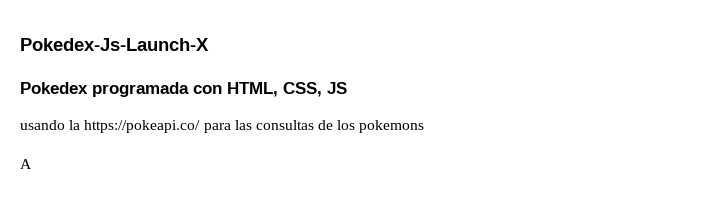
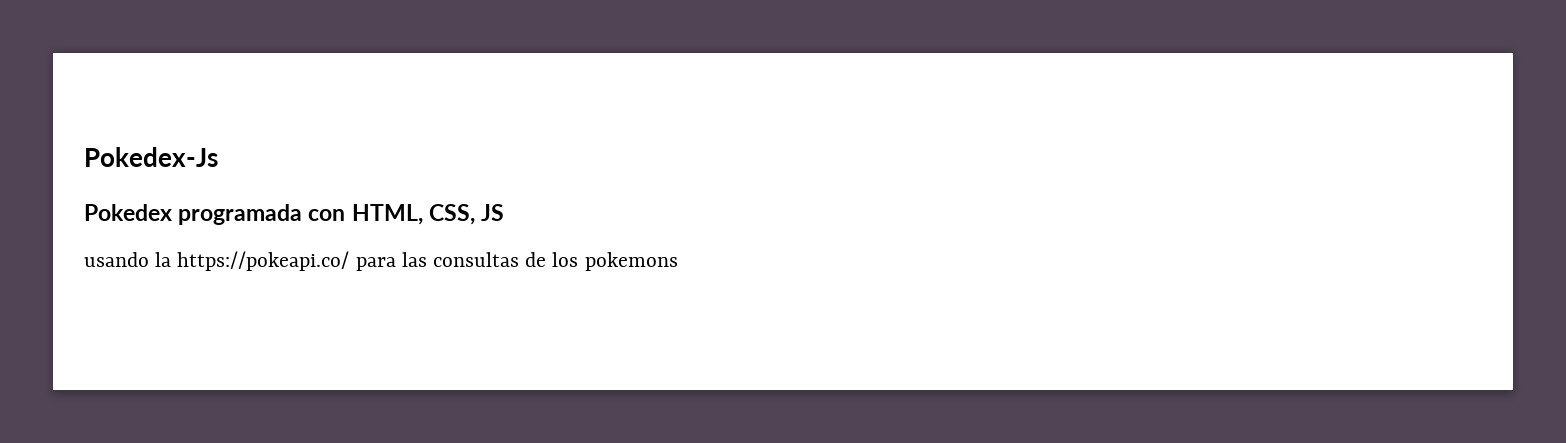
- Pokedex-Js-Launch-X
+ Pokedex-Js
- A

